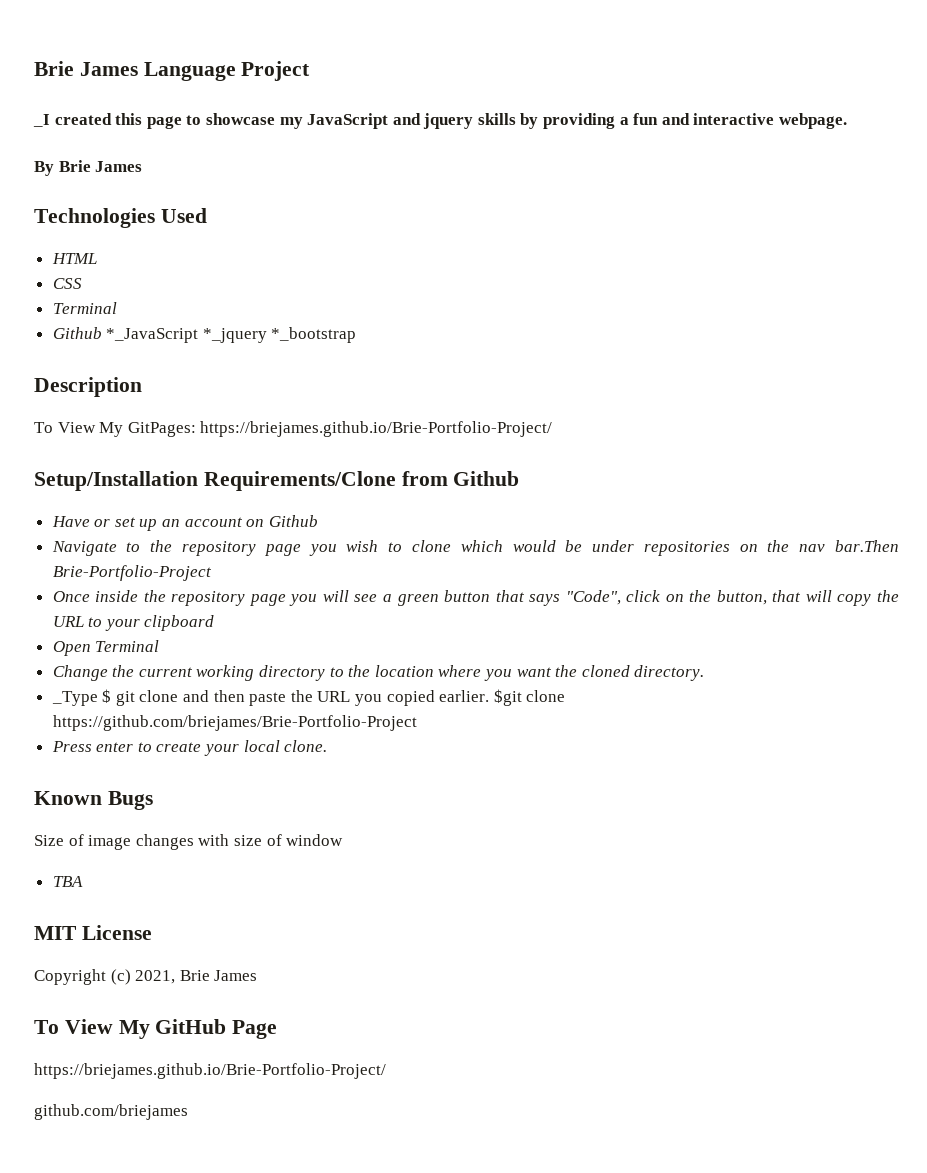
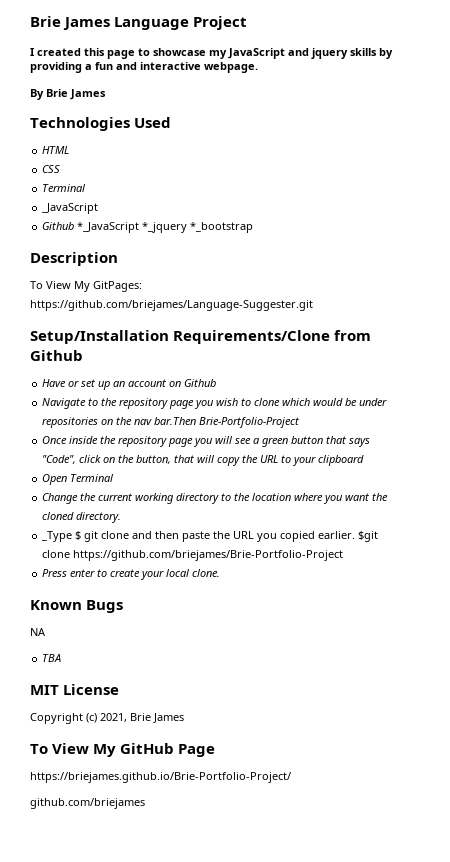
- _I created this page to showcase my JavaScript and jquery skills by providing a fun and interactive webpage.
+ I created this page to showcase my JavaScript and jquery skills by providing a fun and interactive webpage.
+ _JavaScript
- To View My GitPages: https://briejames.github.io/Brie-Portfolio-Project/
+ To View My GitPages: https://github.com/briejames/Language-Suggester.git
- Size of image changes with size of window
+ NA

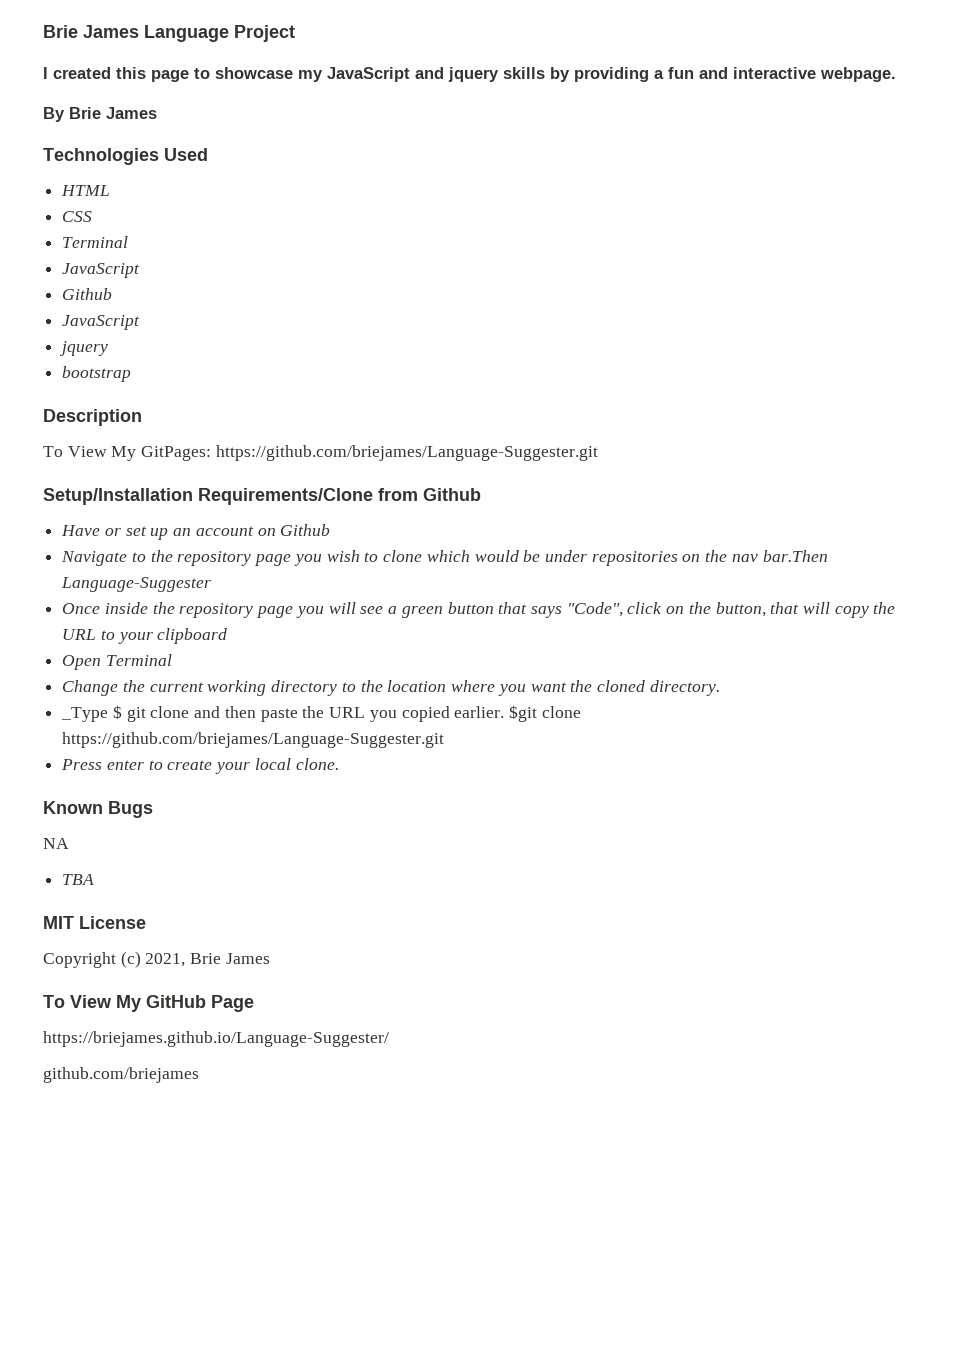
  CSS
  Terminal
- _JavaScript
- Github *_JavaScript *_jquery *_bootstrap
+ JavaScript
+ Github
+ JavaScript
+ jquery
+ bootstrap
- Navigate to the repository page you wish to clone which would be under repositories on the nav bar.Then Brie-Portfolio-Project
+ Navigate to the repository page you wish to clone which would be under repositories on the nav bar.Then Language-Suggester
- $git clone https://github.com/briejames/Brie-Portfolio-Project
+ $git clone https://github.com/briejames/Language-Suggester.git
- https://briejames.github.io/Brie-Portfolio-Project/
+ https://briejames.github.io/Language-Suggester/

